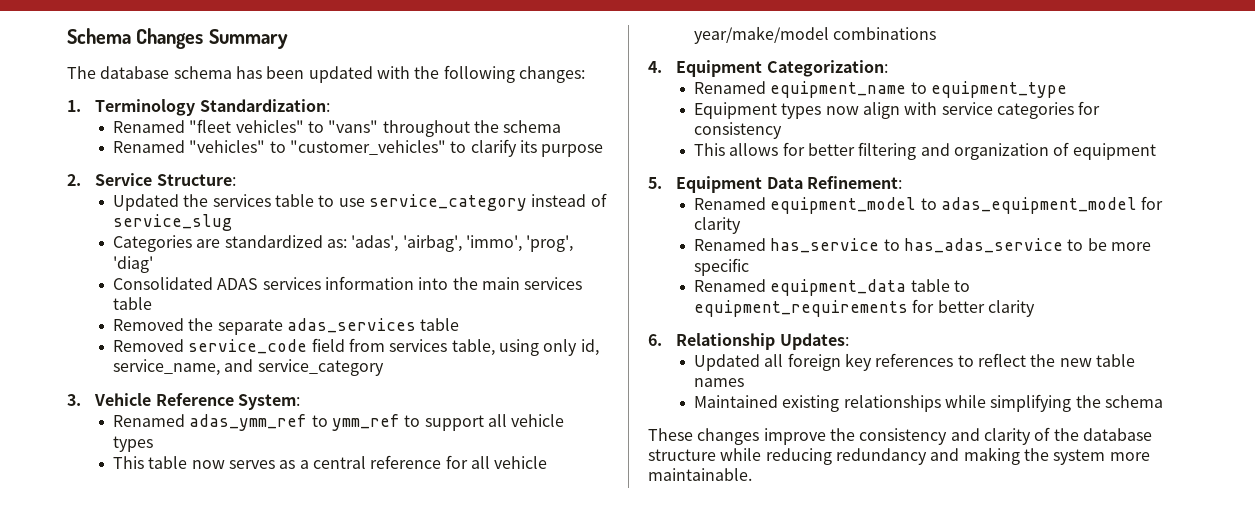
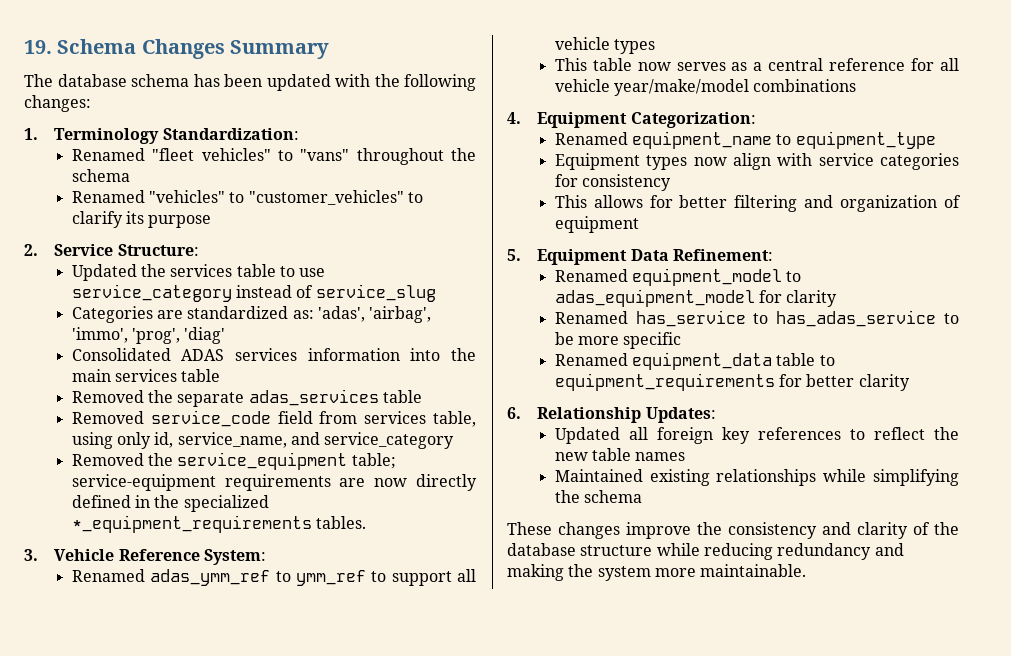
- Schema Changes Summary
+ 19. Schema Changes Summary
+ Removed the service_equipment table; service-equipment requirements are now directly defined in the specialized *_equipment_requirements tables.

